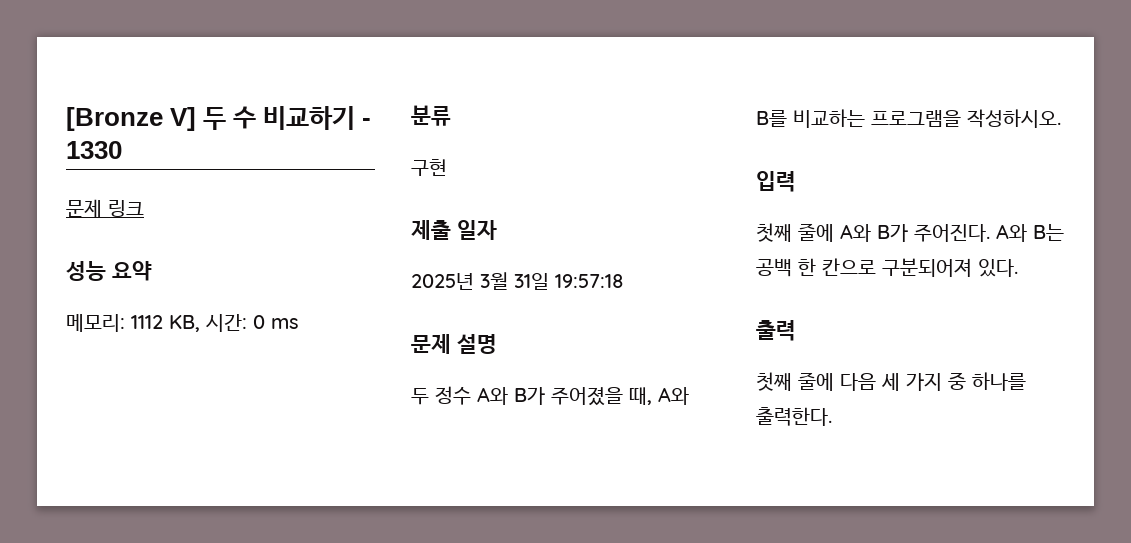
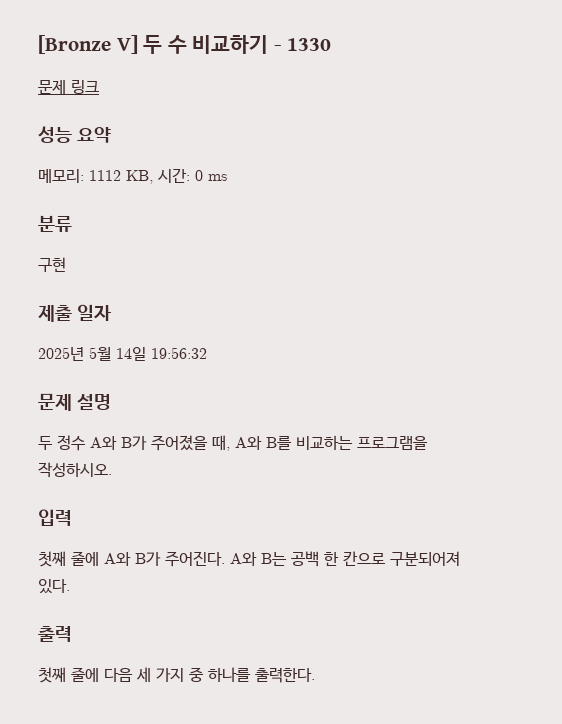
- 2025년 3월 31일 19:57:18
+ 2025년 5월 14일 19:56:32

